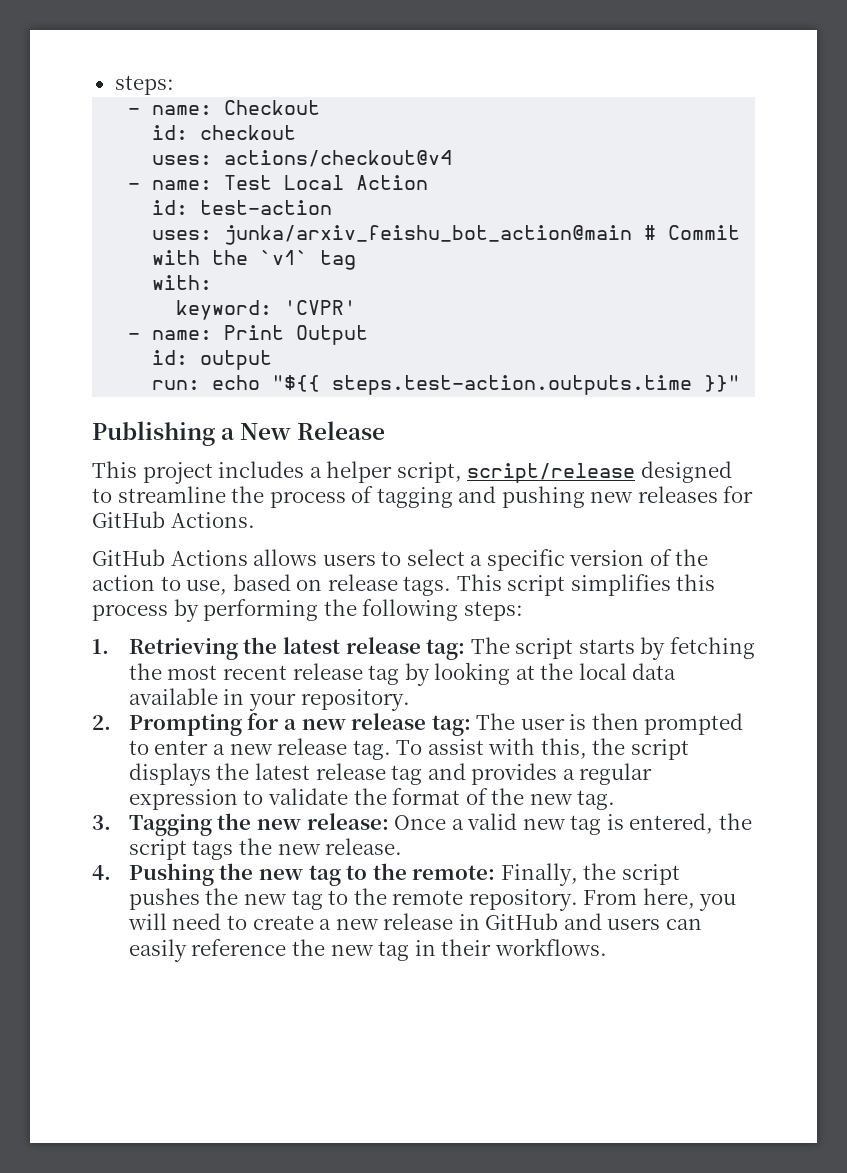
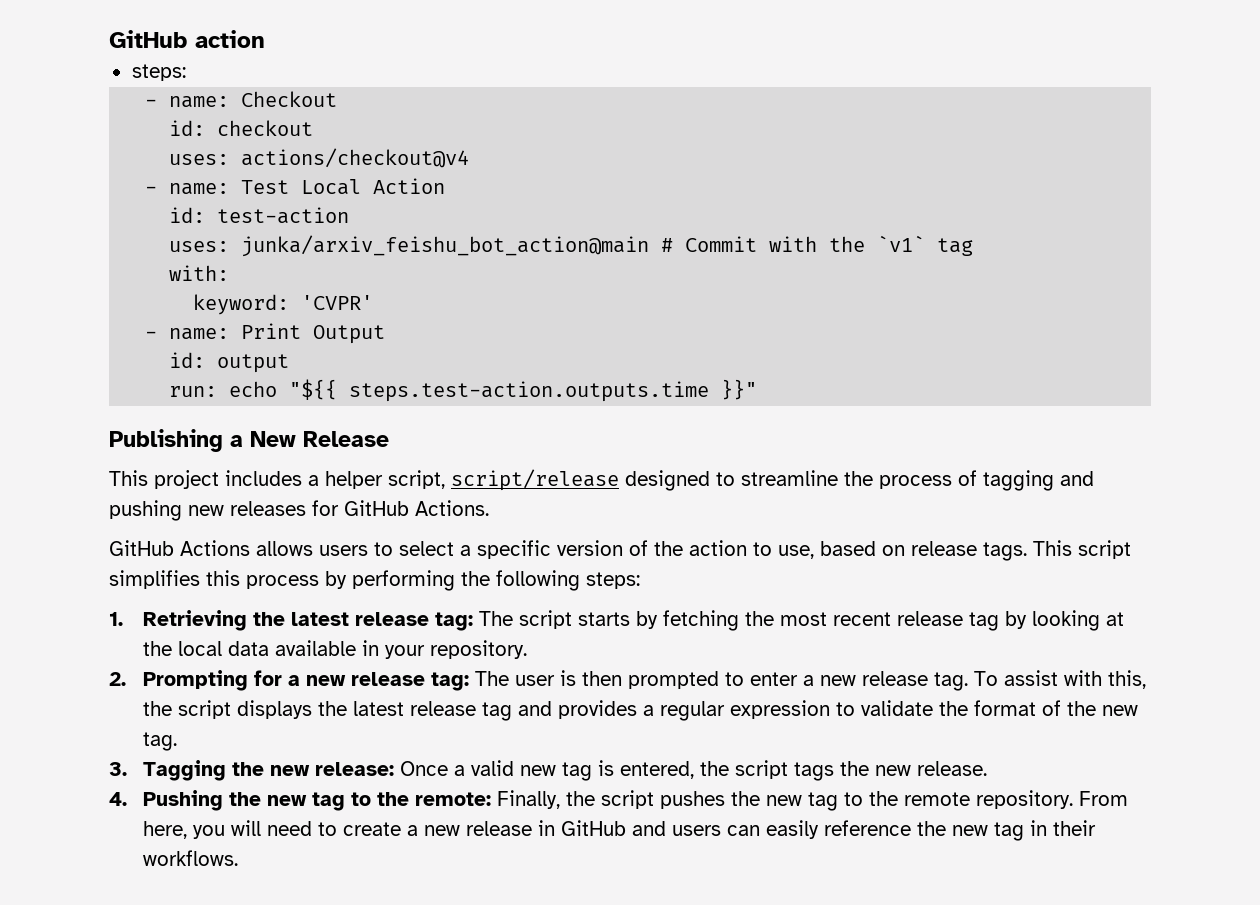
+ GitHub action

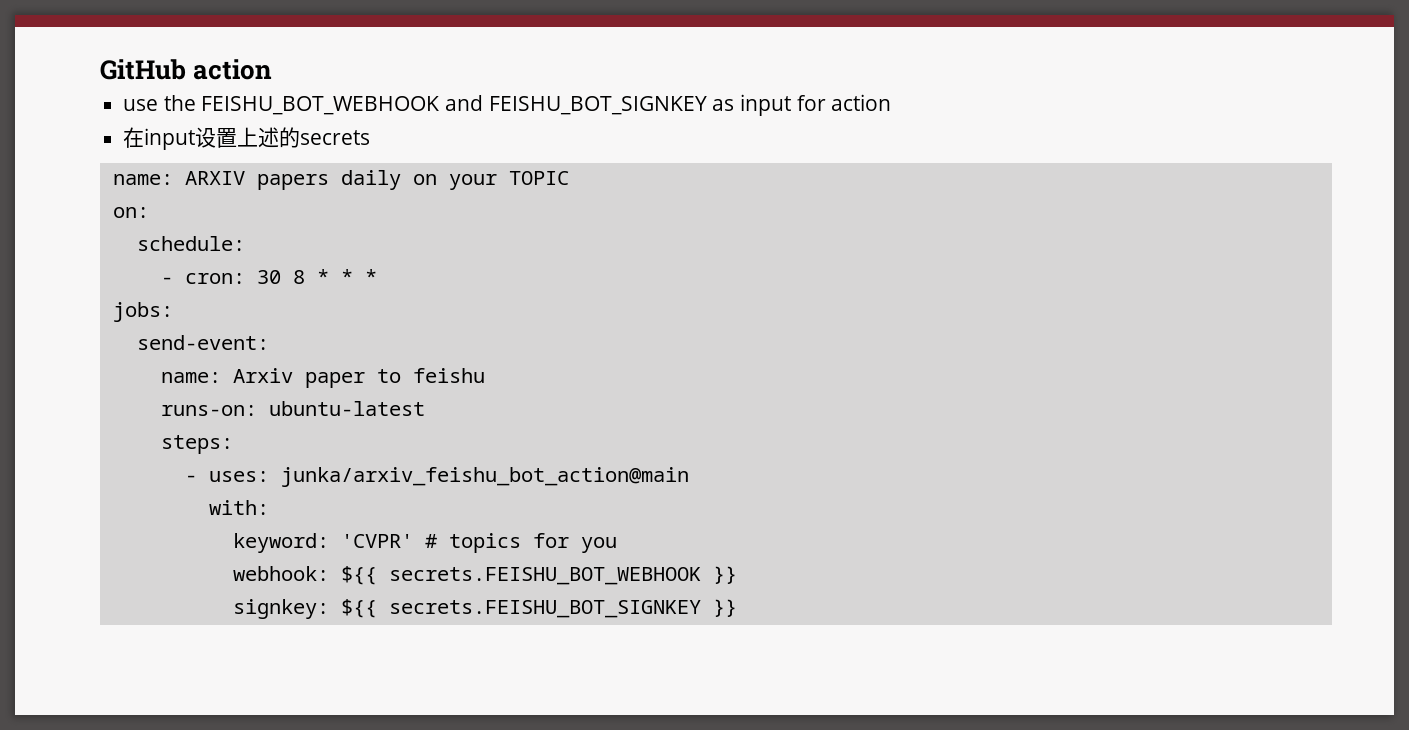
  GitHub action
+ use the FEISHU_BOT_WEBHOOK and FEISHU_BOT_SIGNKEY as input for action
+ 在input设置上述的secrets
+ name: ARXIV papers daily on your TOPIC
+ on:
+ schedule:
+ - cron: 30 8 * * *
+ jobs:
+ send-event:
+ name: Arxiv paper to feishu
+ runs-on: ubuntu-latest
  steps:
- - name: Checkout
- id: checkout
- uses: actions/checkout@v4
- - name: Test Local Action
- id: test-action
- uses: junka/arxiv_feishu_bot_action@main # Commit with the `v1` tag
+ - uses: junka/arxiv_feishu_bot_action@main
  with:
- keyword: 'CVPR'
- - name: Print Output
- id: output
- run: echo "${{ steps.test-action.outputs.time }}"
- Publishing a New Release
- This project includes a helper script, script/release designed to streamline the process of tagging and pushing new releases for GitHub Actions.
- GitHub Actions allows users to select a specific version of the action to use, based on release tags. This script simplifies this process by performing the following steps:
- 1. Retrieving the latest release tag: The script starts by fetching the most recent release tag by looking at the local data available in your repository.
- 2. Prompting for a new release tag: The user is then prompted to enter a new release tag. To assist with this, the script displays the latest release tag and provides a regular expression to validate the format of the new tag.
- 3. Tagging the new release: Once a valid new tag is entered, the script tags the new release.
- 4. Pushing the new tag to the remote: Finally, the script pushes the new tag to the remote repository. From here, you will need to create a new release in GitHub and users can easily reference the new tag in their workflows.
+ keyword: 'CVPR' # topics for you
+ webhook: ${{ secrets.FEISHU_BOT_WEBHOOK }}
+ signkey: ${{ secrets.FEISHU_BOT_SIGNKEY }}

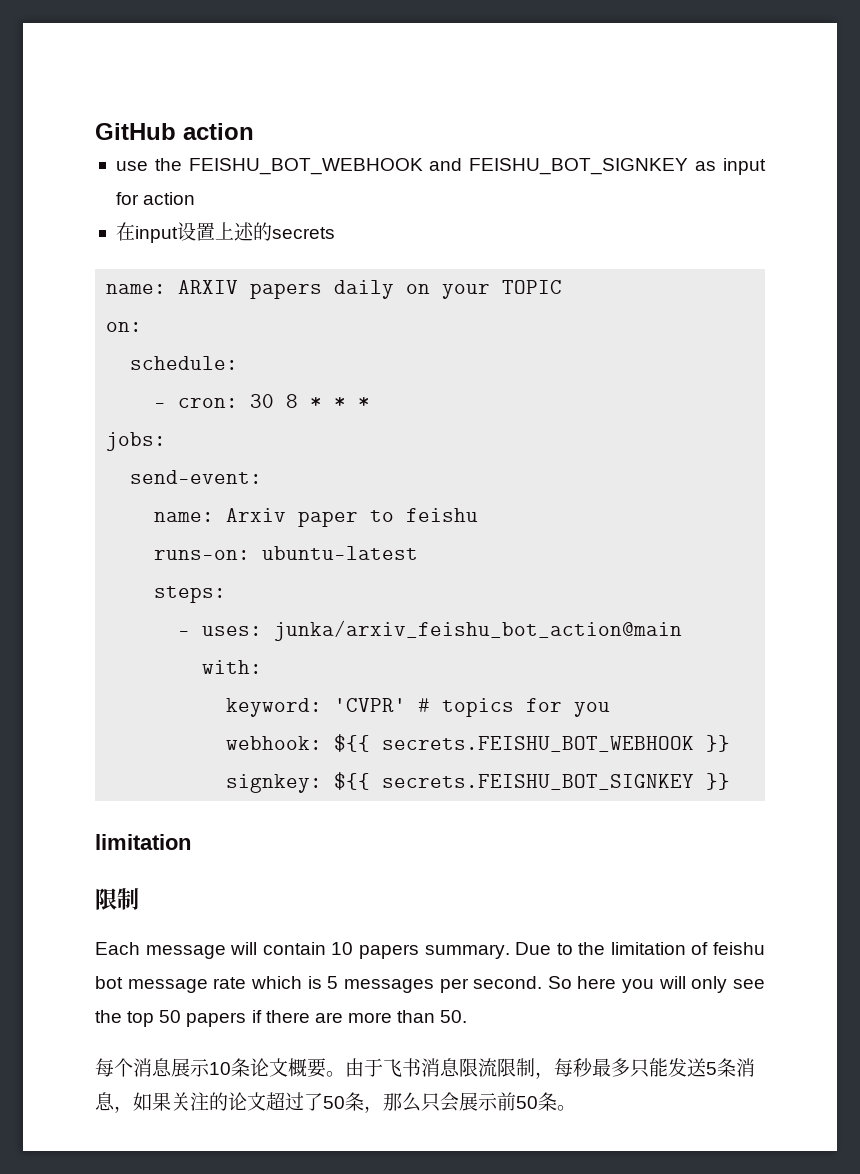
  signkey: ${{ secrets.FEISHU_BOT_SIGNKEY }}
+ limitation
+ 限制
+ Each message will contain 10 papers summary. Due to the limitation of feishu bot message rate which is 5 messages per second. So here you will only see the top 50 papers if there are more than 50.
+ 每个消息展示10条论文概要。由于飞书消息限流限制，每秒最多只能发送5条消息，如果关注的论文超过了50条，那么只会展示前50条。

